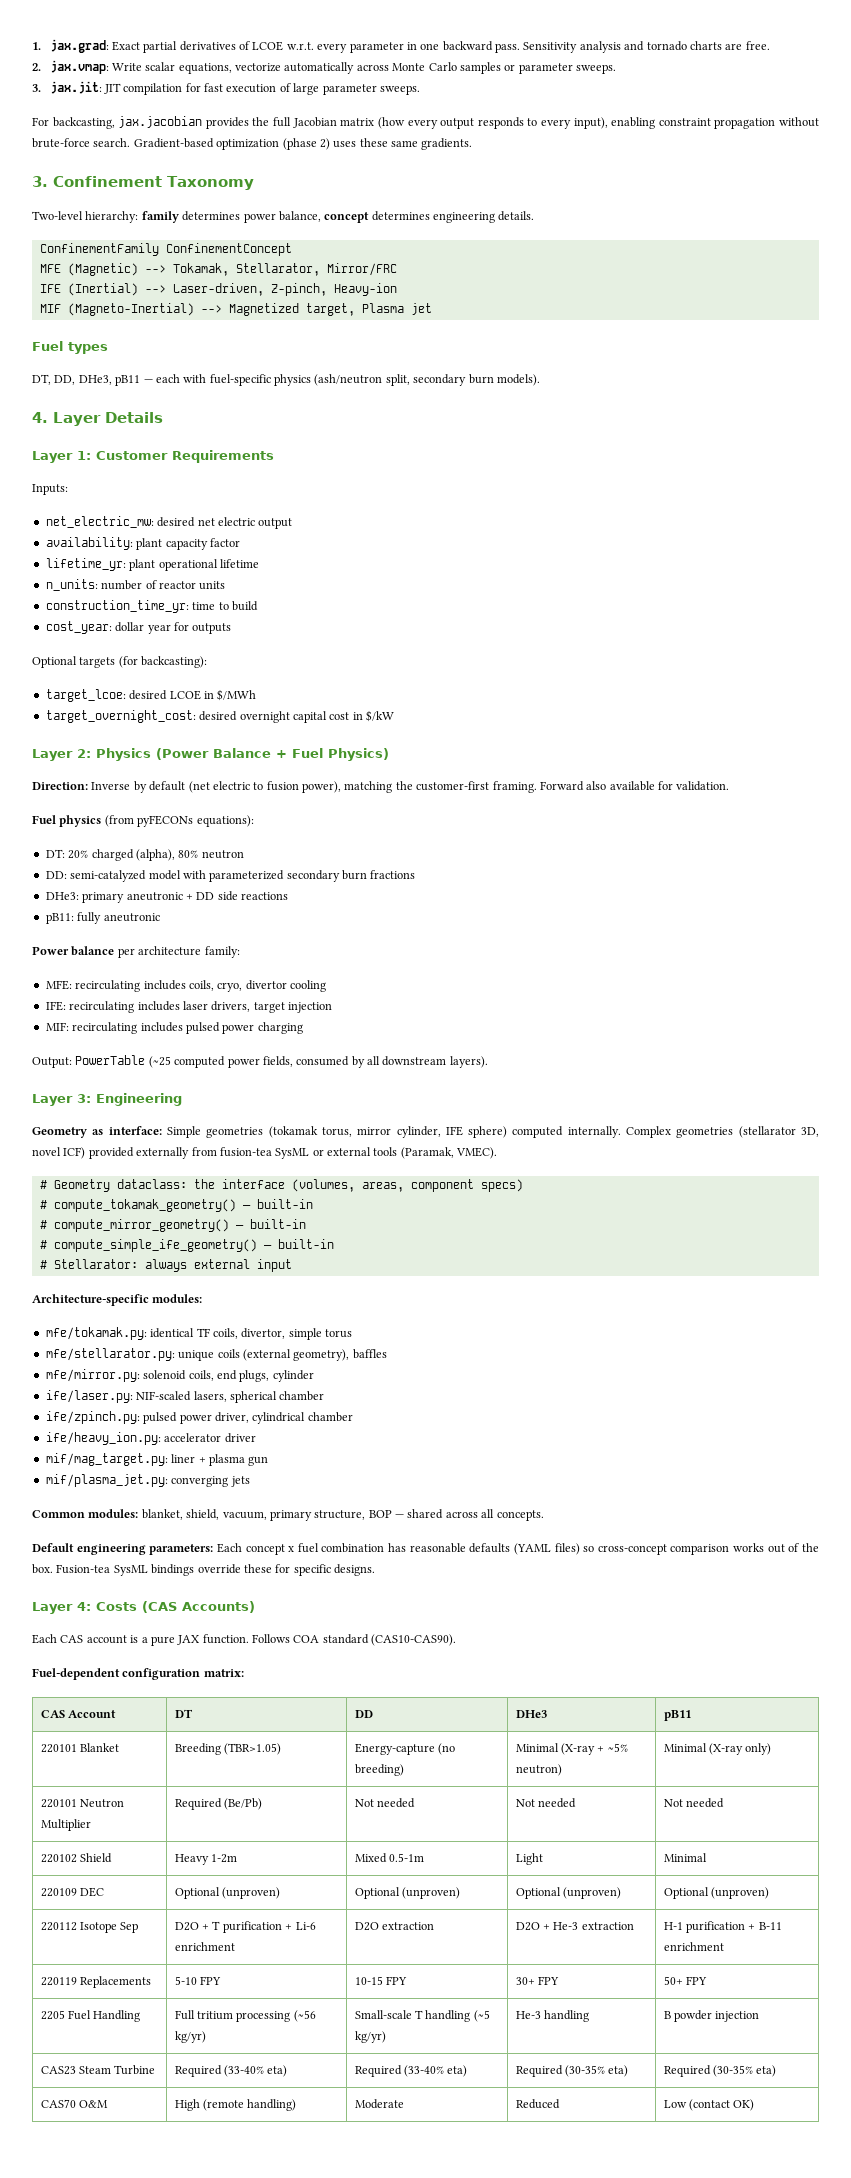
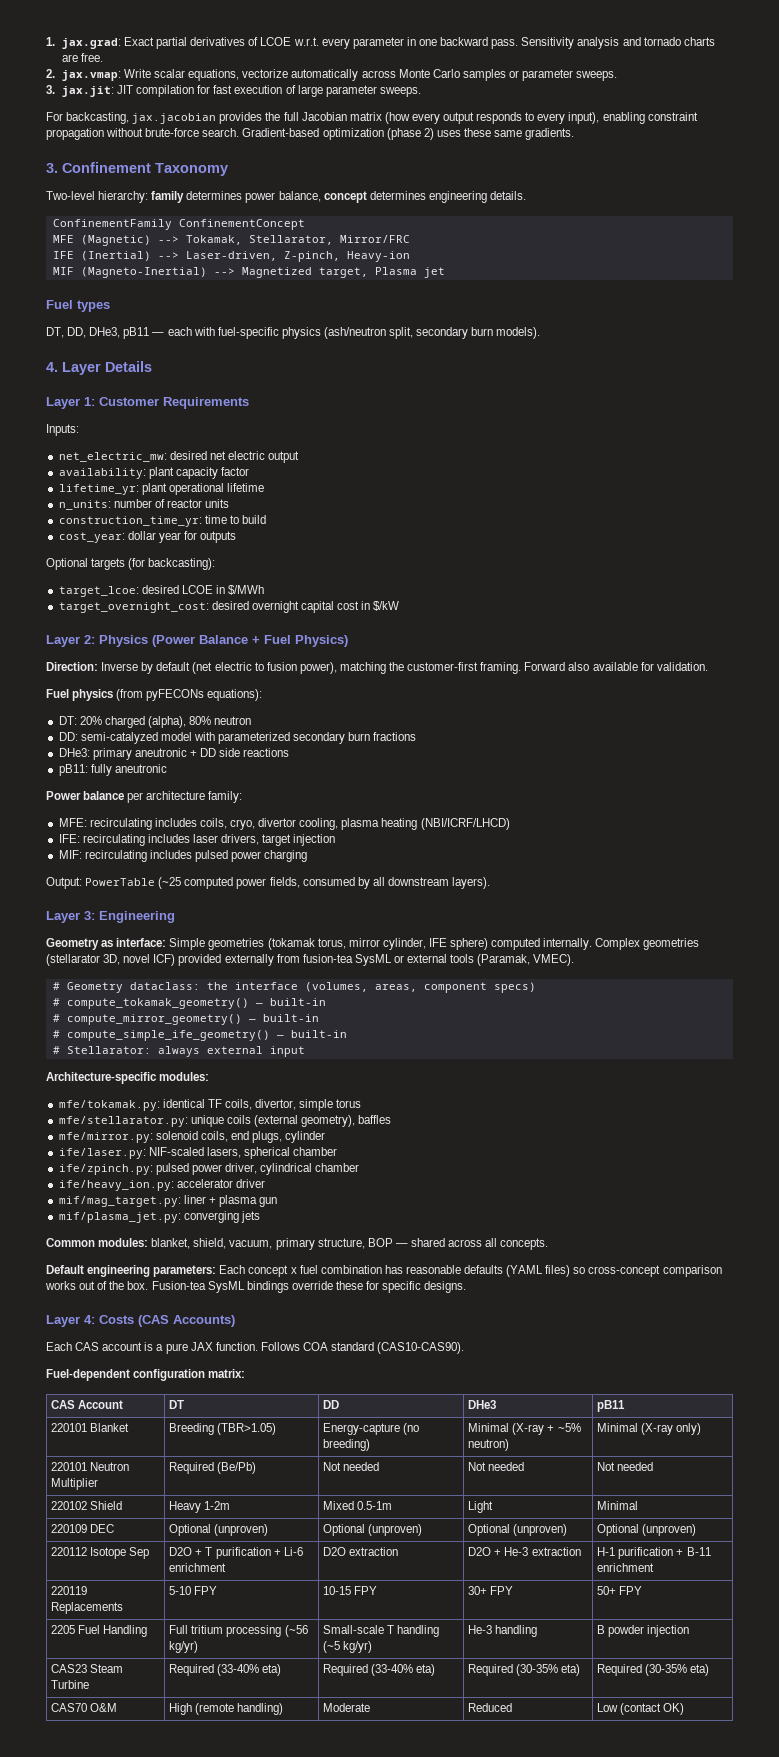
- MFE: recirculating includes coils, cryo, divertor cooling
+ MFE: recirculating includes coils, cryo, divertor cooling, plasma heating (NBI/ICRF/LHCD)

